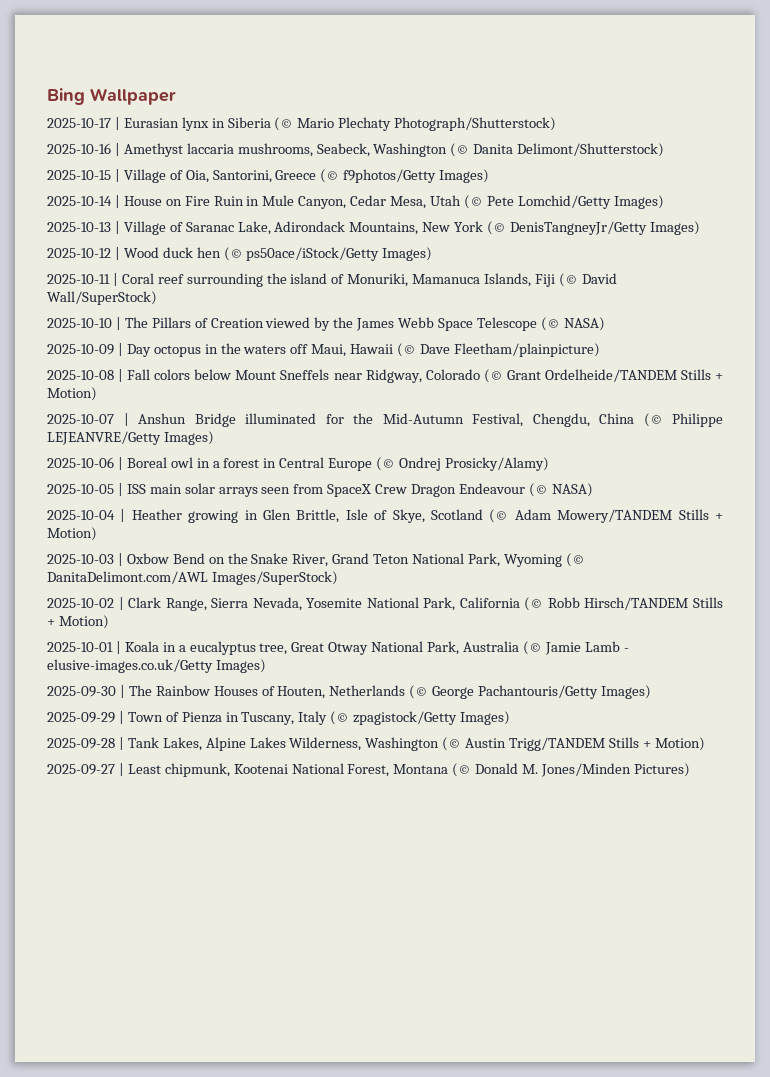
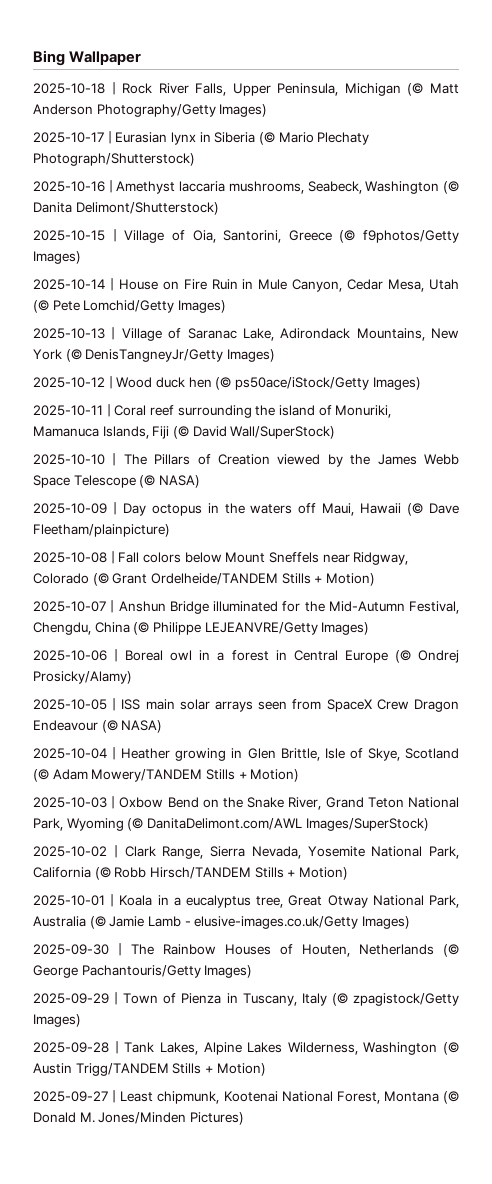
+ 2025-10-18 | Rock River Falls, Upper Peninsula, Michigan (© Matt Anderson Photography/Getty Images)

